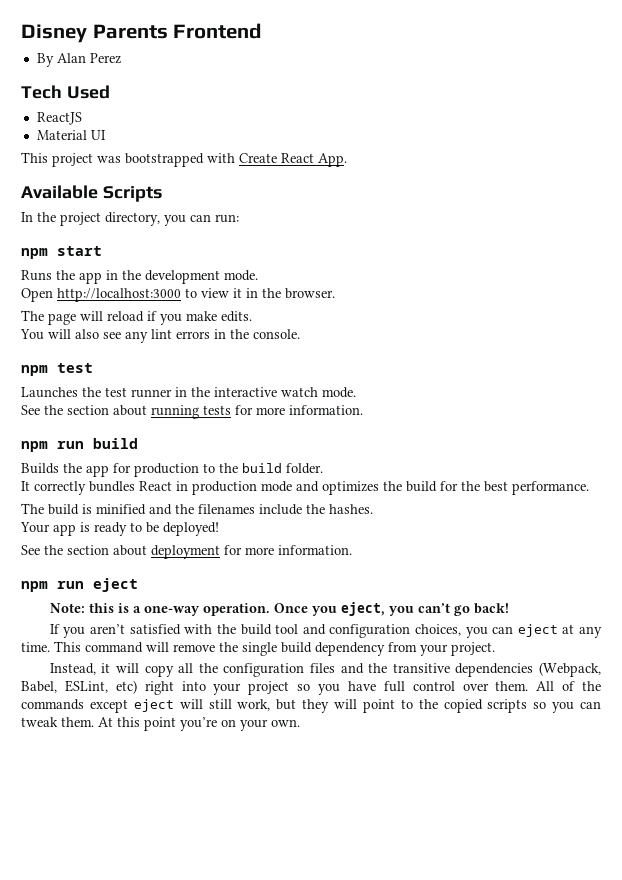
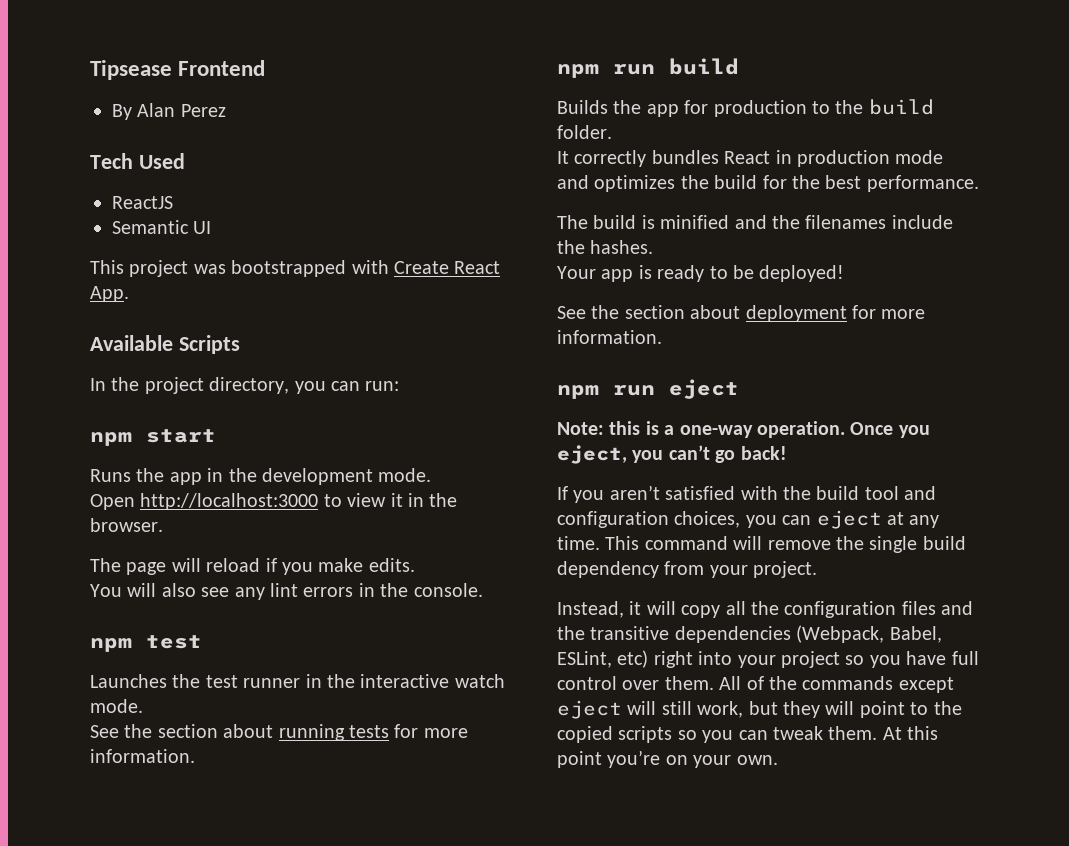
- Disney Parents Frontend
+ Tipsease Frontend
- Material UI
+ Semantic UI

